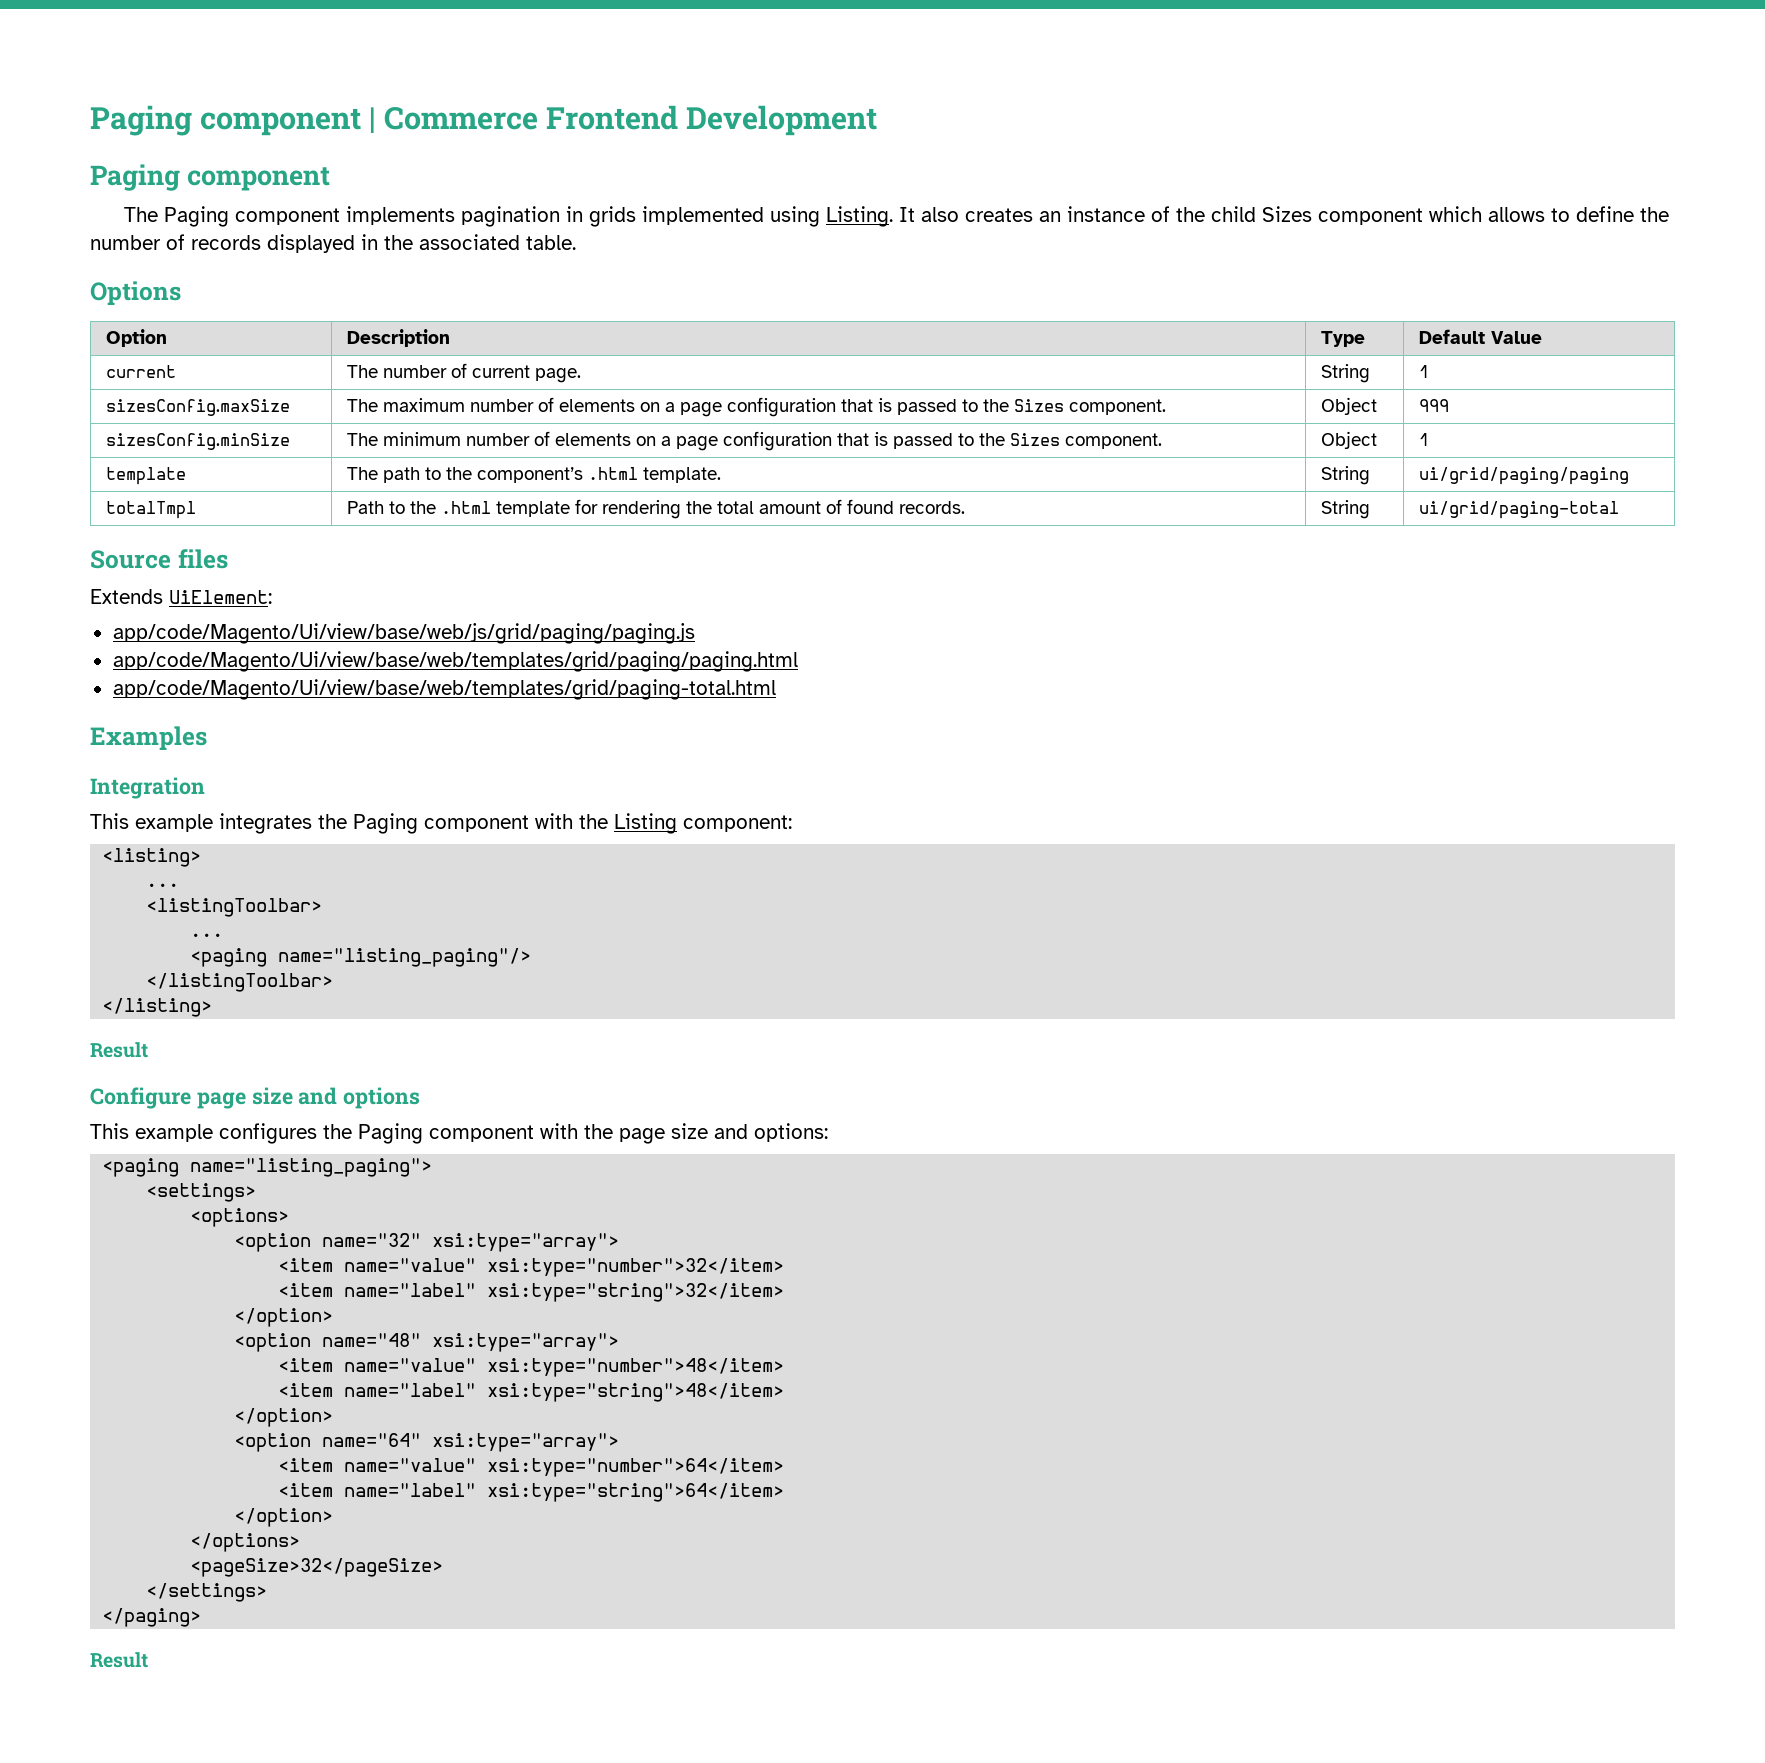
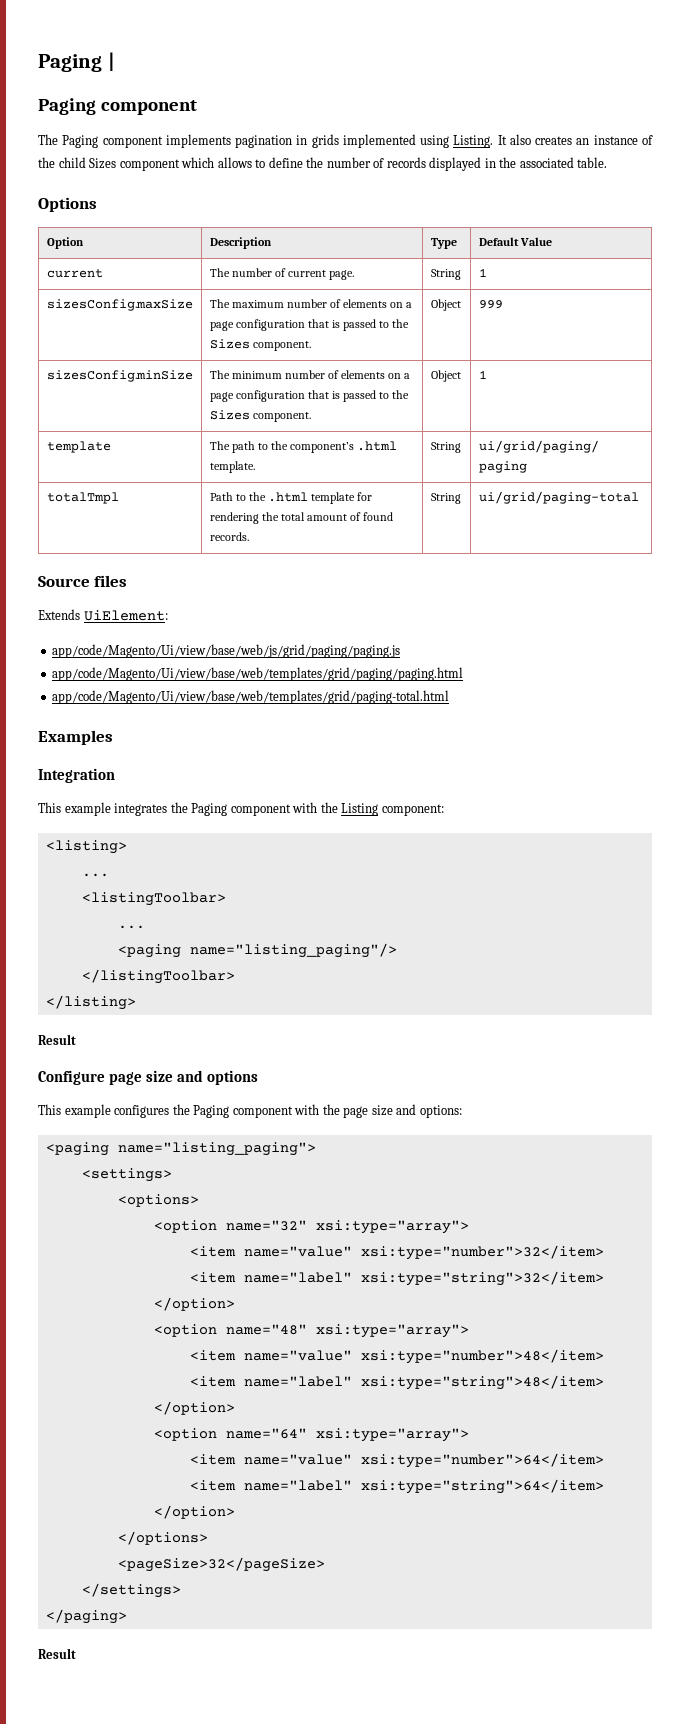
- Paging component | Commerce Frontend Development
+ Paging |

